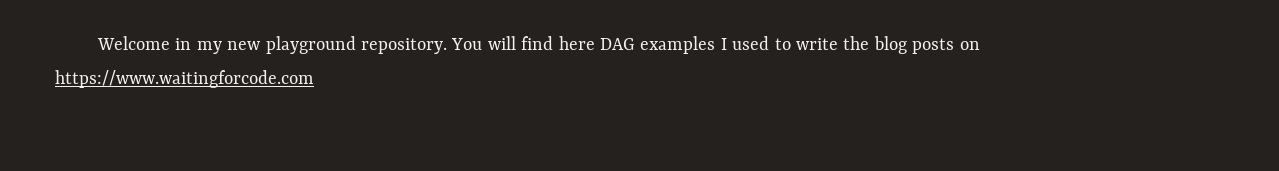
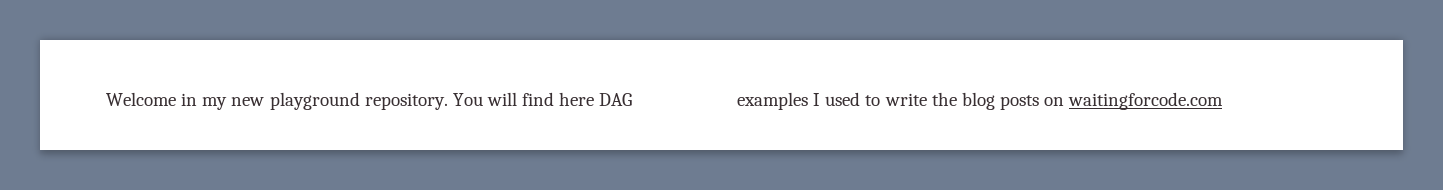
- You will find here DAG examples I used to write the blog posts on https://www.waitingforcode.com
+ You will find here DAG examples I used to write the blog posts on waitingforcode.com

